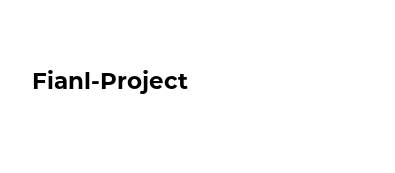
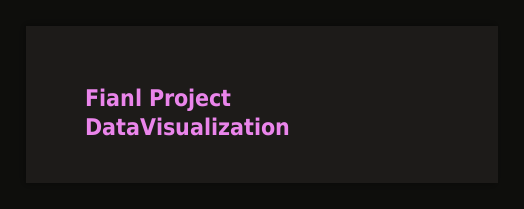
- Fianl-Project
+ Fianl Project DataVisualization

